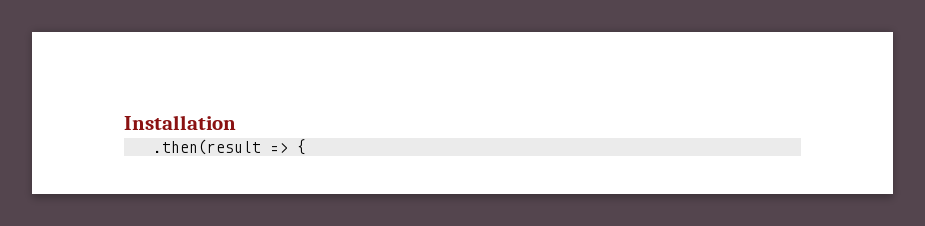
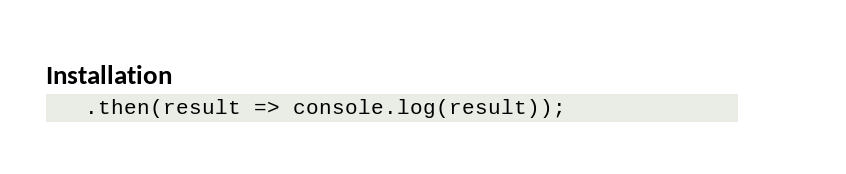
- .then(result => {
+ .then(result => console.log(result));

